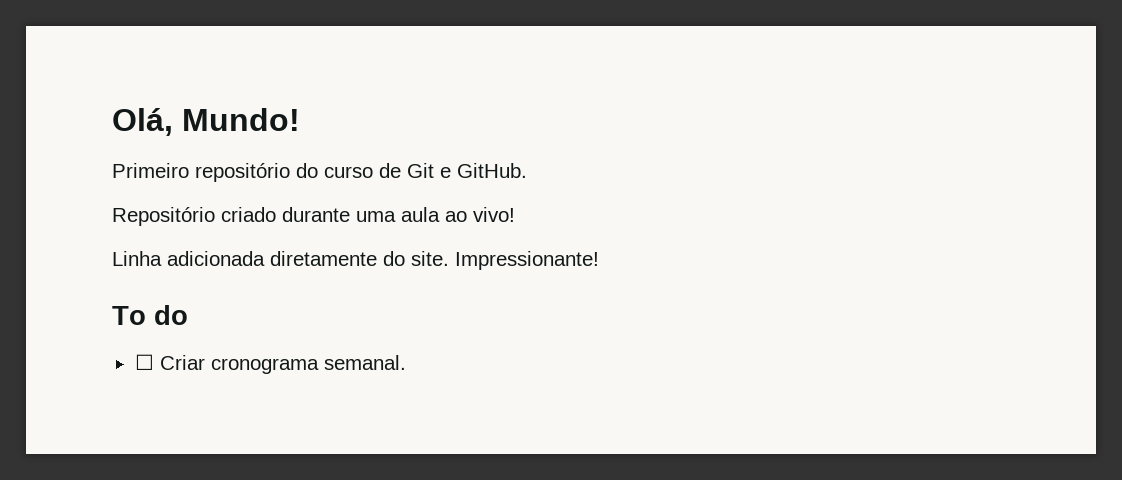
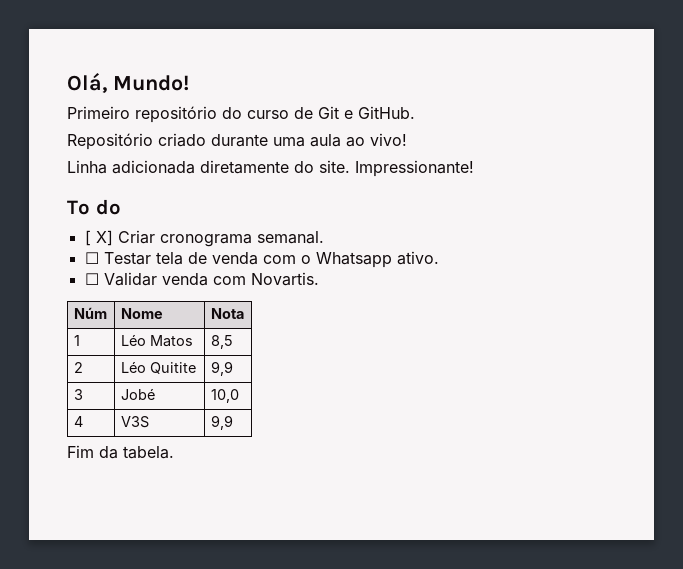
- ☐ Criar cronograma semanal.
+ [ X] Criar cronograma semanal.
+ ☐ Testar tela de venda com o Whatsapp ativo.
+ ☐ Validar venda com Novartis.
+ Núm | Nome | Nota
+ 1 | Léo Matos | 8,5
+ 2 | Léo Quitite | 9,9
+ 3 | Jobé | 10,0
+ 4 | V3S | 9,9
+ Fim da tabela.

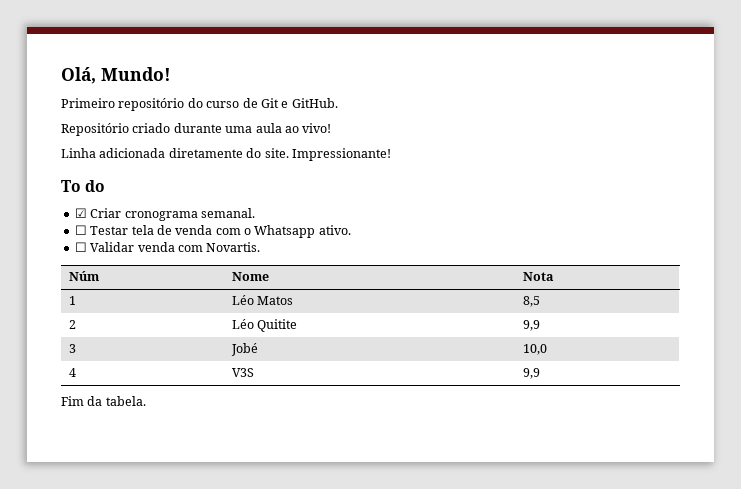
- [ X] Criar cronograma semanal.
+ ☑ Criar cronograma semanal.

